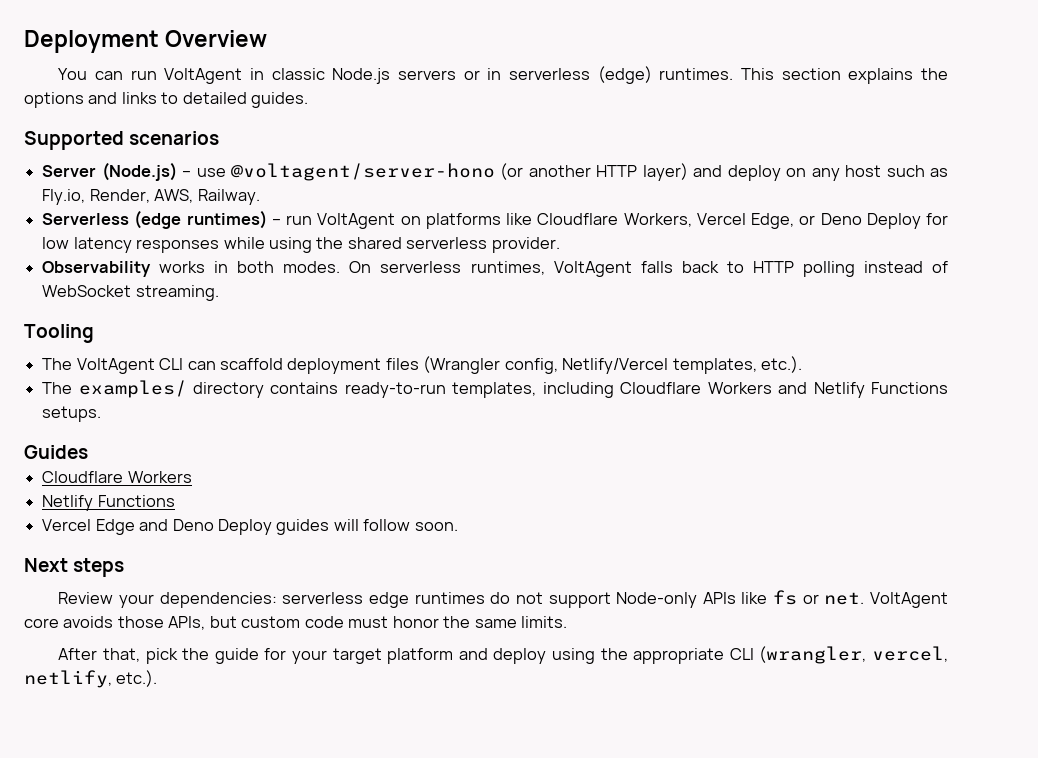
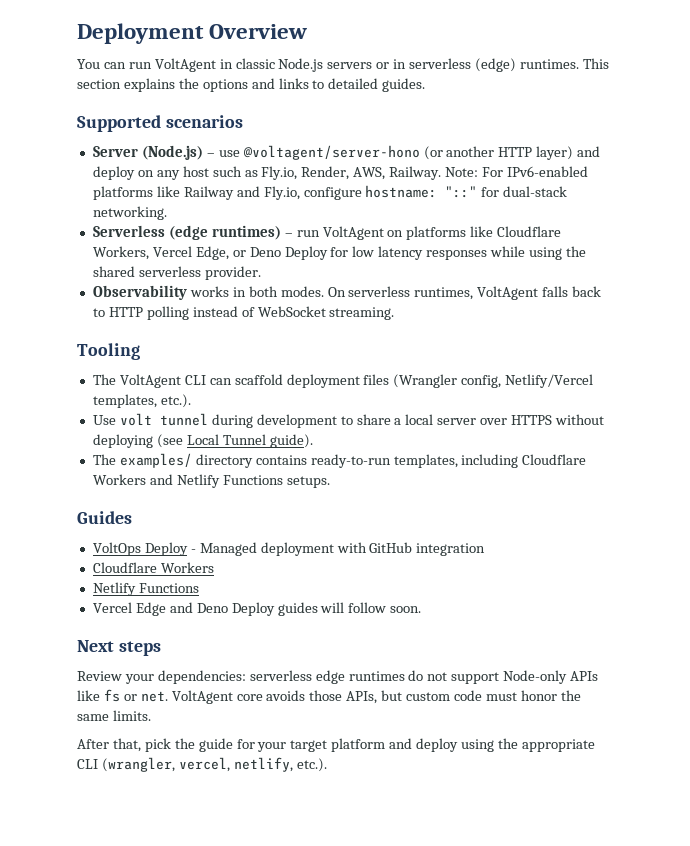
+ Note: For IPv6-enabled platforms like Railway and Fly.io, configure hostname: "::" for dual-stack networking.
+ Use volt tunnel during development to share a local server over HTTPS without deploying (see Local Tunnel guide).
+ VoltOps Deploy - Managed deployment with GitHub integration

